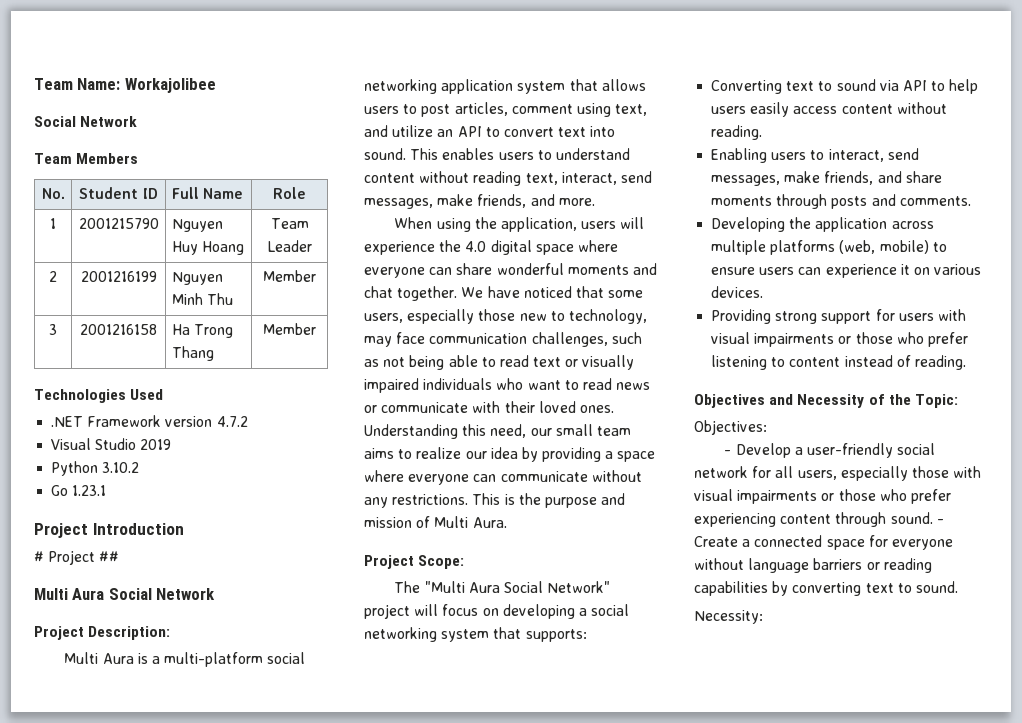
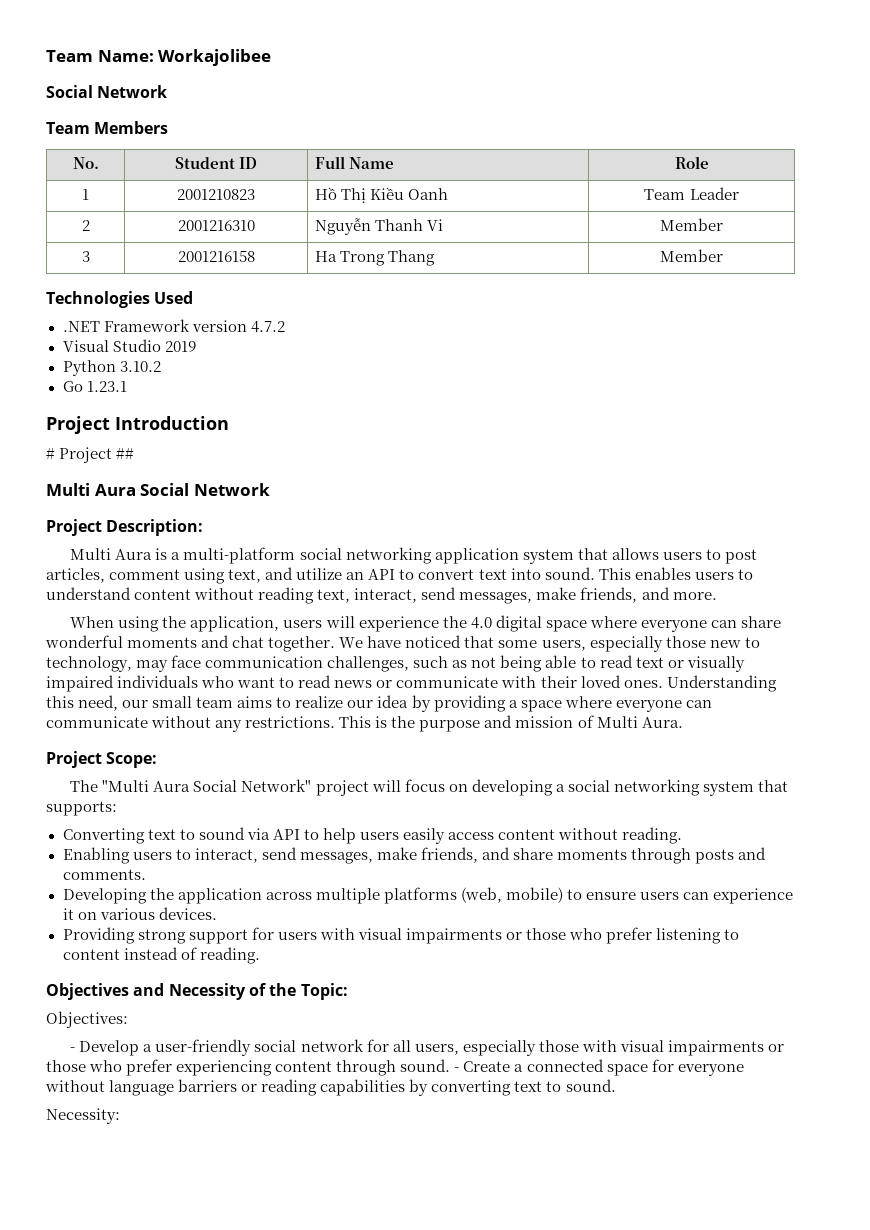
- 1 | 2001215790 | Nguyen Huy Hoang | Team Leader
+ 1 | 2001210823 | Hồ Thị Kiều Oanh | Team Leader
- 2 | 2001216199 | Nguyen Minh Thu | Member
+ 2 | 2001216310 | Nguyễn Thanh Vi | Member

